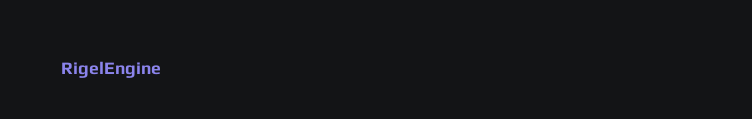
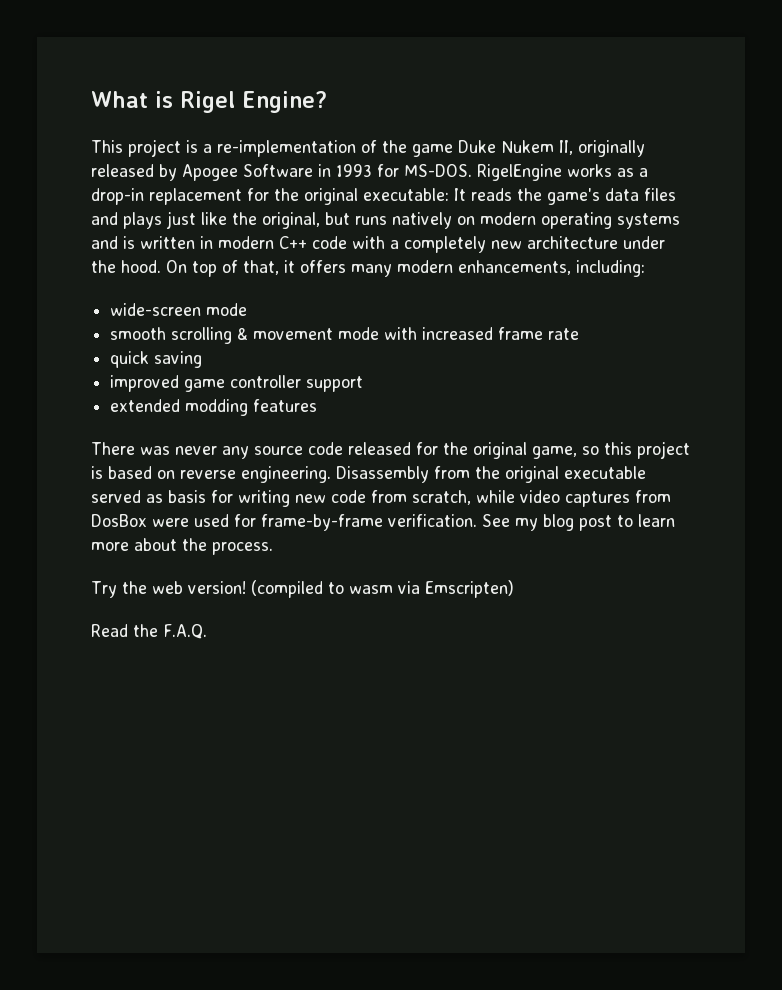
- RigelEngine
+ What is Rigel Engine?
+ This project is a re-implementation of the game Duke Nukem II, originally released by Apogee Software in 1993 for MS-DOS. RigelEngine works as a drop-in replacement for the original executable: It reads the game's data files and plays just like the original, but runs natively on modern operating systems and is written in modern C++ code with a completely new architecture under the hood. On top of that, it offers many modern enhancements, including:
+ wide-screen mode
+ smooth scrolling & movement mode with increased frame rate
+ quick saving
+ improved game controller support
+ extended modding features
+ There was never any source code released for the original game, so this project is based on reverse engineering. Disassembly from the original executable served as basis for writing new code from scratch, while video captures from DosBox were used for frame-by-frame verification. See my blog post to learn more about the process.
+ Try the web version! (compiled to wasm via Emscripten)
+ Read the F.A.Q.

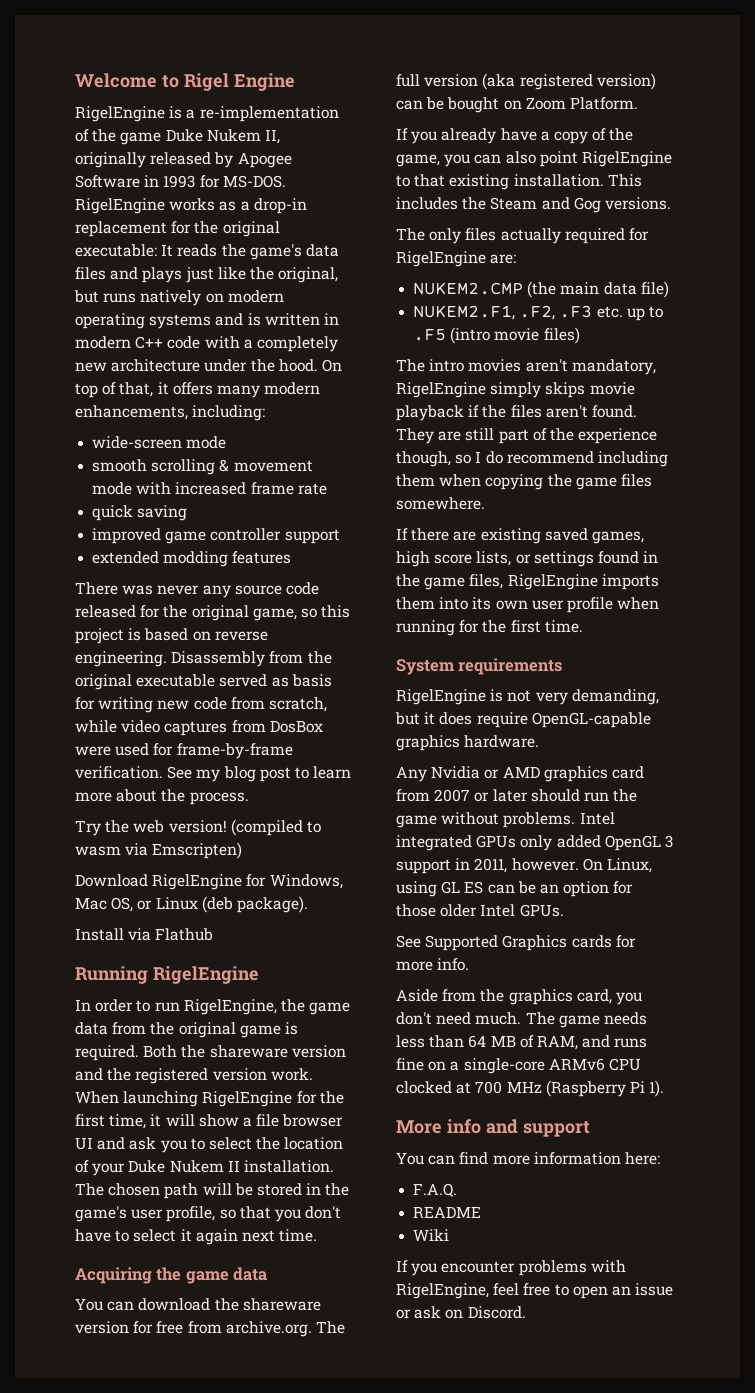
- What is Rigel Engine?
- This project is a re-implementation of the game Duke Nukem II, originally released by Apogee Software in 1993 for MS-DOS.
+ Welcome to Rigel Engine
+ RigelEngine is a re-implementation of the game Duke Nukem II, originally released by Apogee Software in 1993 for MS-DOS.
- Read the F.A.Q.
+ Download RigelEngine for Windows, Mac OS, or Linux (deb package).
+ Install via Flathub
+ Running RigelEngine
+ In order to run RigelEngine, the game data from the original game is required. Both the shareware version and the registered version work. When launching RigelEngine for the first time, it will show a file browser UI and ask you to select the location of your Duke Nukem II installation. The chosen path will be stored in the game's user profile, so that you don't have to select it again next time.
+ Acquiring the game data
+ You can download the shareware version for free from archive.org. The full version (aka registered version) can be bought on Zoom Platform.
+ If you already have a copy of the game, you can also point RigelEngine to that existing installation. This includes the Steam and Gog versions.
+ The only files actually required for RigelEngine are:
+ NUKEM2.CMP (the main data file)
+ NUKEM2.F1, .F2, .F3 etc. up to .F5 (intro movie files)
+ The intro movies aren't mandatory, RigelEngine simply skips movie playback if the files aren't found. They are still part of the experience though, so I do recommend including them when copying the game files somewhere.
+ If there are existing saved games, high score lists, or settings found in the game files, RigelEngine imports them into its own user profile when running for the first time.
+ System requirements
+ RigelEngine is not very demanding, but it does require OpenGL-capable graphics hardware.
+ Any Nvidia or AMD graphics card from 2007 or later should run the game without problems. Intel integrated GPUs only added OpenGL 3 support in 2011, however. On Linux, using GL ES can be an option for those older Intel GPUs.
+ See Supported Graphics cards for more info.
+ Aside from the graphics card, you don't need much. The game needs less than 64 MB of RAM, and runs fine on a single-core ARMv6 CPU clocked at 700 MHz (Raspberry Pi 1).
+ More info and support
+ You can find more information here:
+ F.A.Q.
+ README
+ Wiki
+ If you encounter problems with RigelEngine, feel free to open an issue or ask on Discord.

